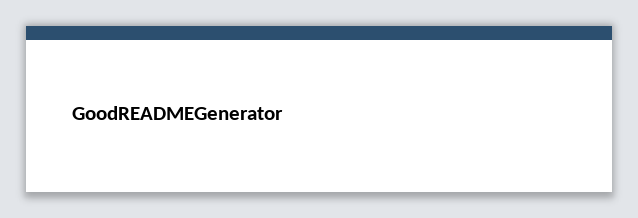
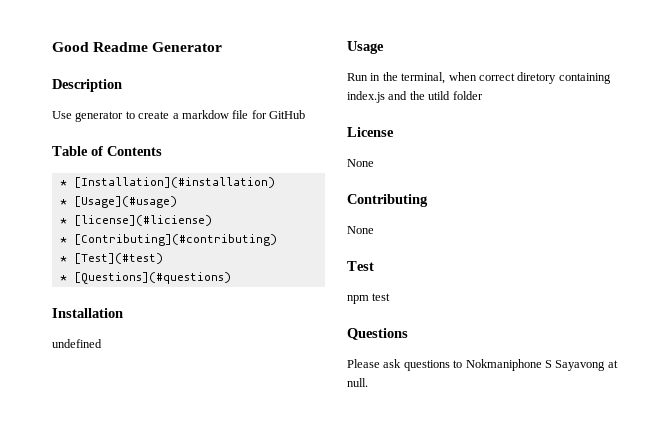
- GoodREADMEGenerator
+ Good Readme Generator
+ Description
+ Use generator to create a markdow file for GitHub
+ Table of Contents
+ * [Installation](#installation)
+ * [Usage](#usage)
+ * [license](#liciense)
+ * [Contributing](#contributing)
+ * [Test](#test)
+ * [Questions](#questions)
+ Installation
+ undefined
+ Usage
+ Run in the terminal, when correct diretory containing index.js and the utild folder
+ License
+ None
+ Contributing
+ None
+ Test
+ npm test
+ Questions
+ Please ask questions to Nokmaniphone S Sayavong at null.

